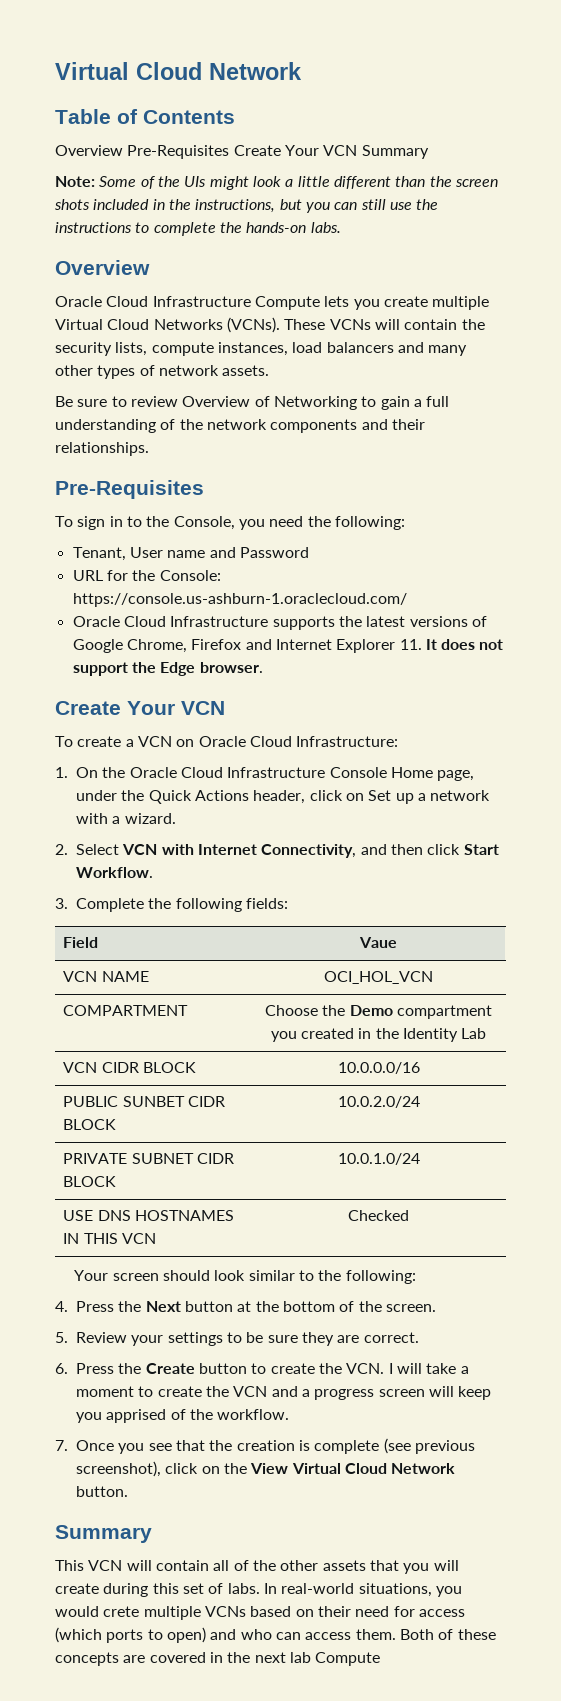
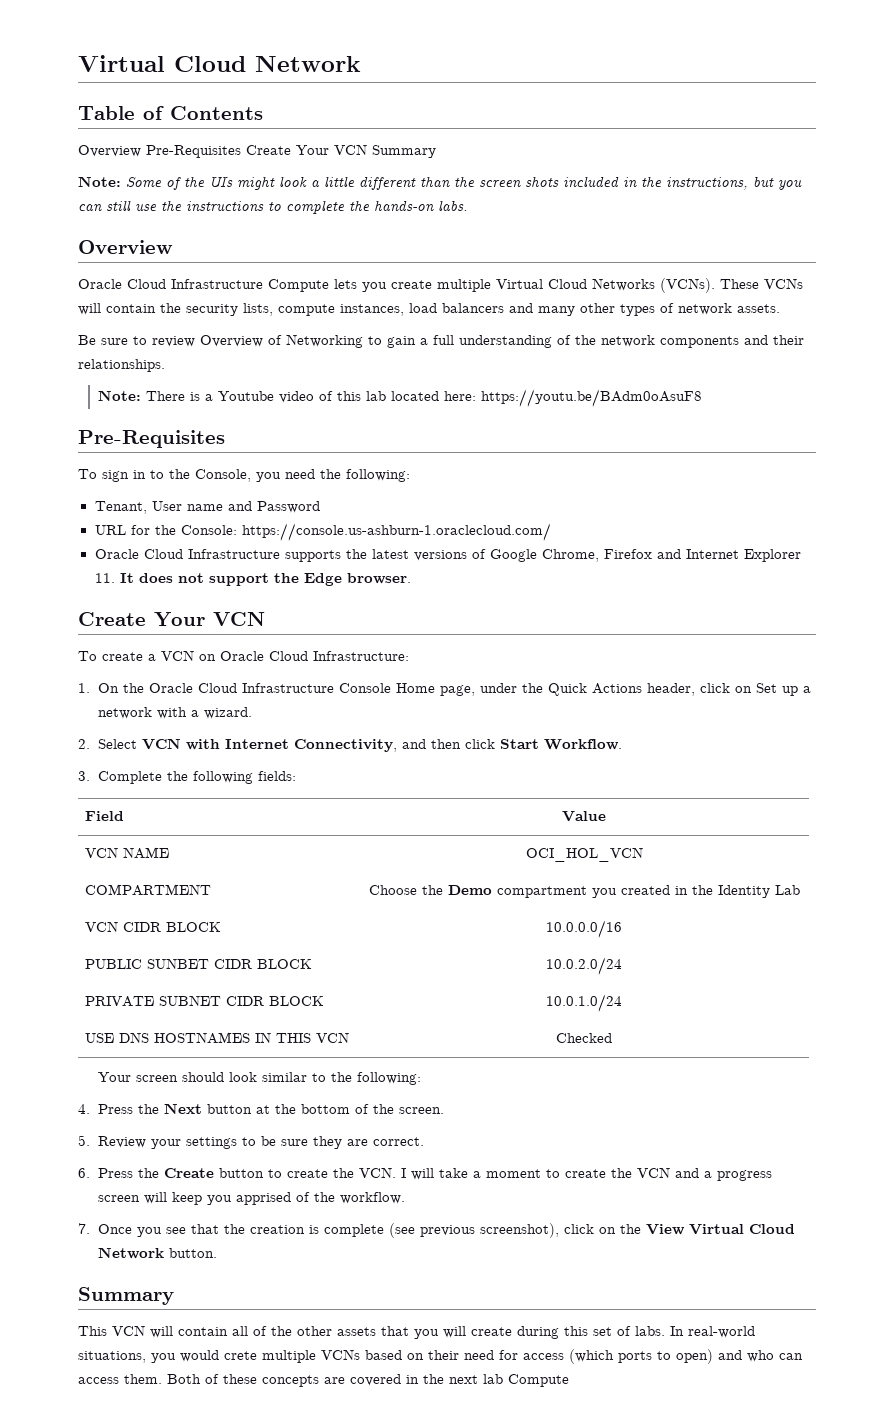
+ Note: There is a Youtube video of this lab located here: https://youtu.be/BAdm0oAsuF8
- Field | Vaue
+ Field | Value

